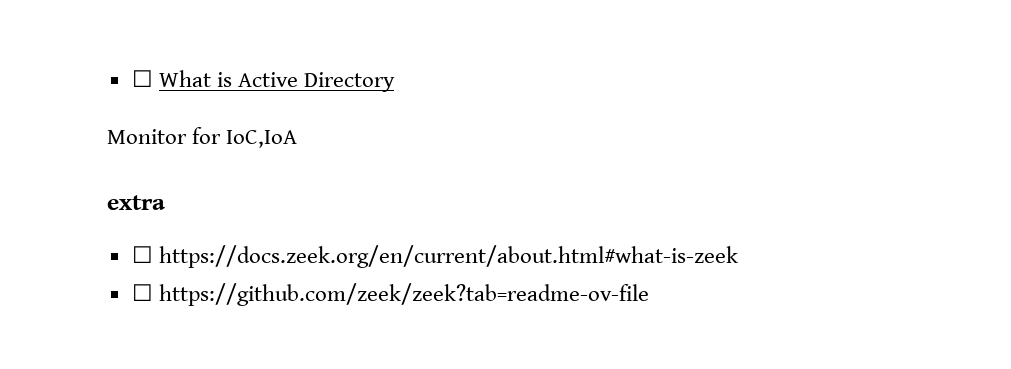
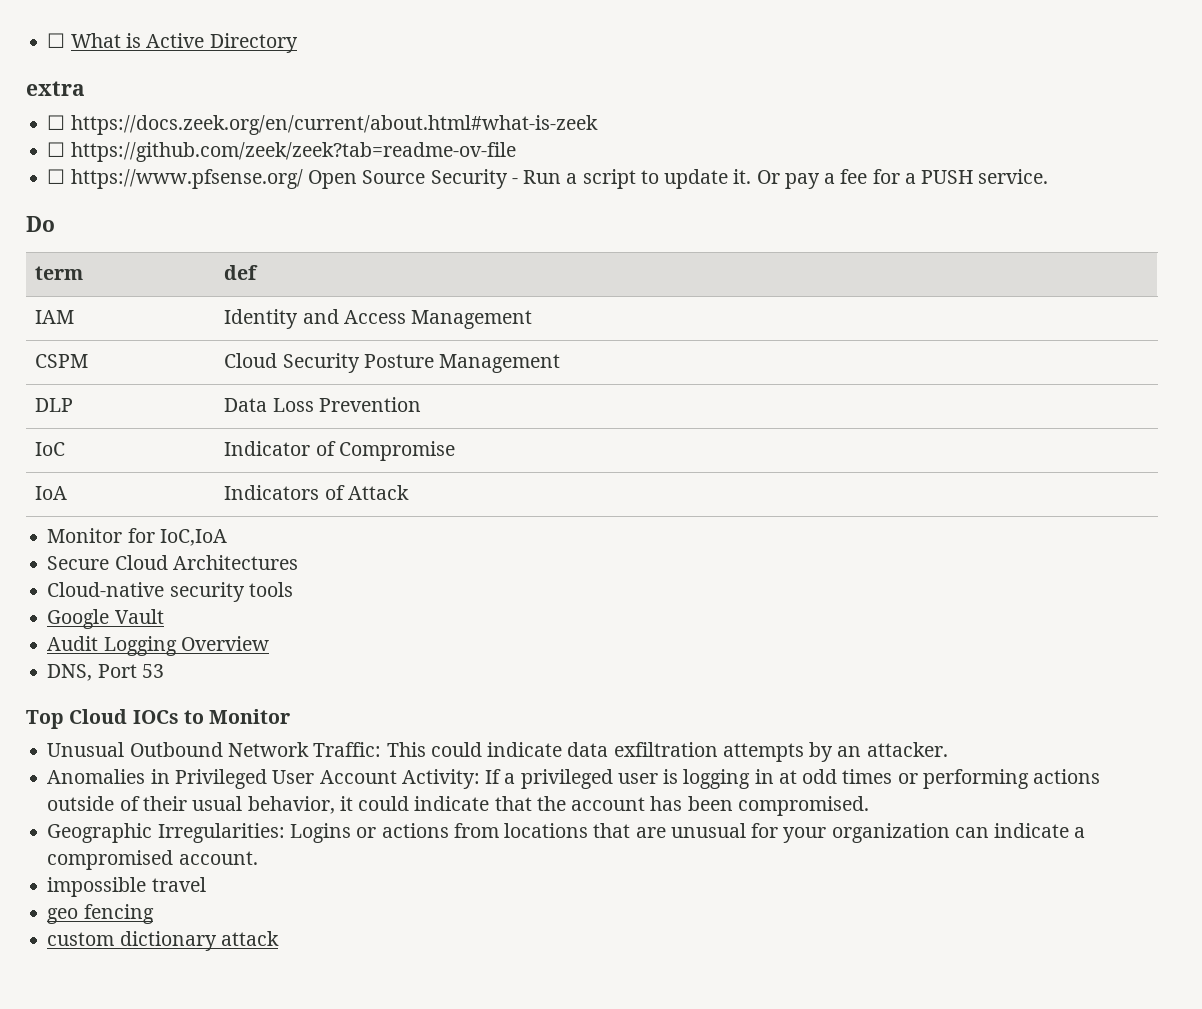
- Monitor for IoC,IoA
+ ☐ https://www.pfsense.org/ Open Source Security - Run a script to update it. Or pay a fee for a PUSH service.
+ Do
+ term | def
+ IAM | Identity and Access Management
+ CSPM | Cloud Security Posture Management
+ DLP | Data Loss Prevention
+ IoC | Indicator of Compromise
+ IoA | Indicators of Attack
+ Monitor for IoC,IoA
+ Secure Cloud Architectures
+ Cloud-native security tools
+ Google Vault
+ Audit Logging Overview
+ DNS, Port 53
+ Top Cloud IOCs to Monitor
+ Unusual Outbound Network Traffic: This could indicate data exfiltration attempts by an attacker.
+ Anomalies in Privileged User Account Activity: If a privileged user is logging in at odd times or performing actions outside of their usual behavior, it could indicate that the account has been compromised.
+ Geographic Irregularities: Logins or actions from locations that are unusual for your organization can indicate a compromised account.
+ impossible travel
+ geo fencing
+ custom dictionary attack

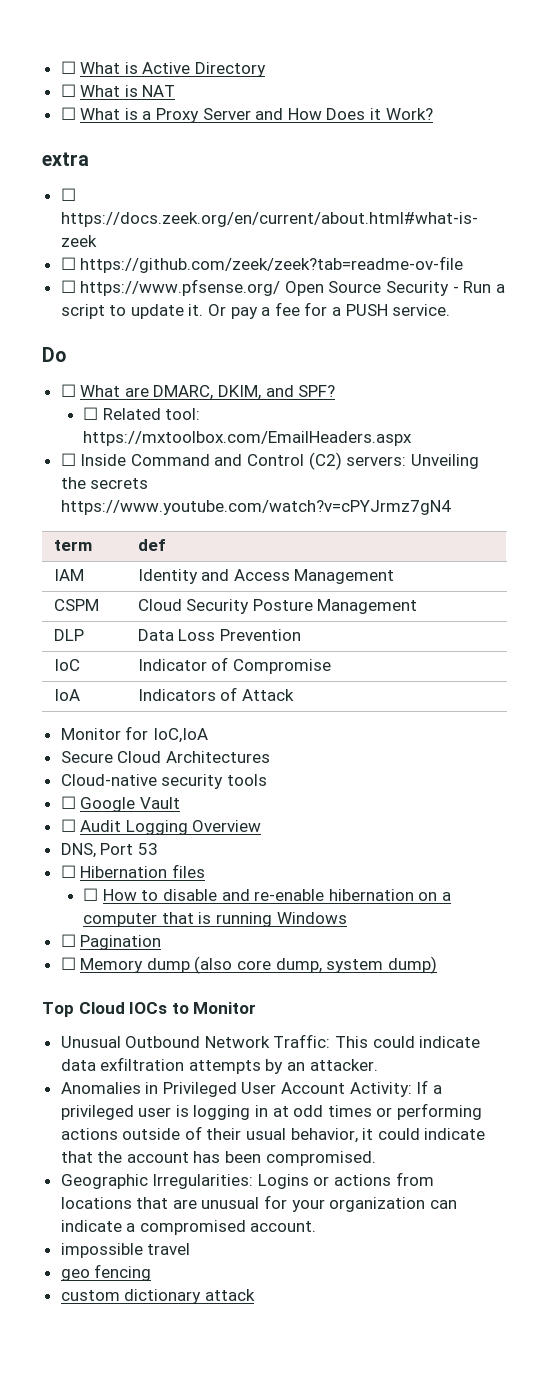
+ ☐ What is NAT
+ ☐ What is a Proxy Server and How Does it Work?
+ ☐ What are DMARC, DKIM, and SPF?
+ ☐ Related tool: https://mxtoolbox.com/EmailHeaders.aspx
+ ☐ Inside Command and Control (C2) servers: Unveiling the secrets https://www.youtube.com/watch?v=cPYJrmz7gN4
- Google Vault
+ ☐ Google Vault
- Audit Logging Overview
+ ☐ Audit Logging Overview
+ ☐ Hibernation files
+ ☐ How to disable and re-enable hibernation on a computer that is running Windows
+ ☐ Pagination
+ ☐ Memory dump (also core dump, system dump)

